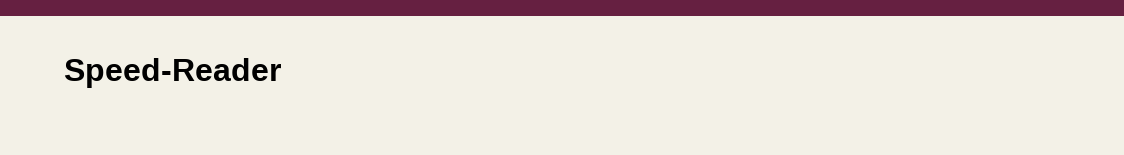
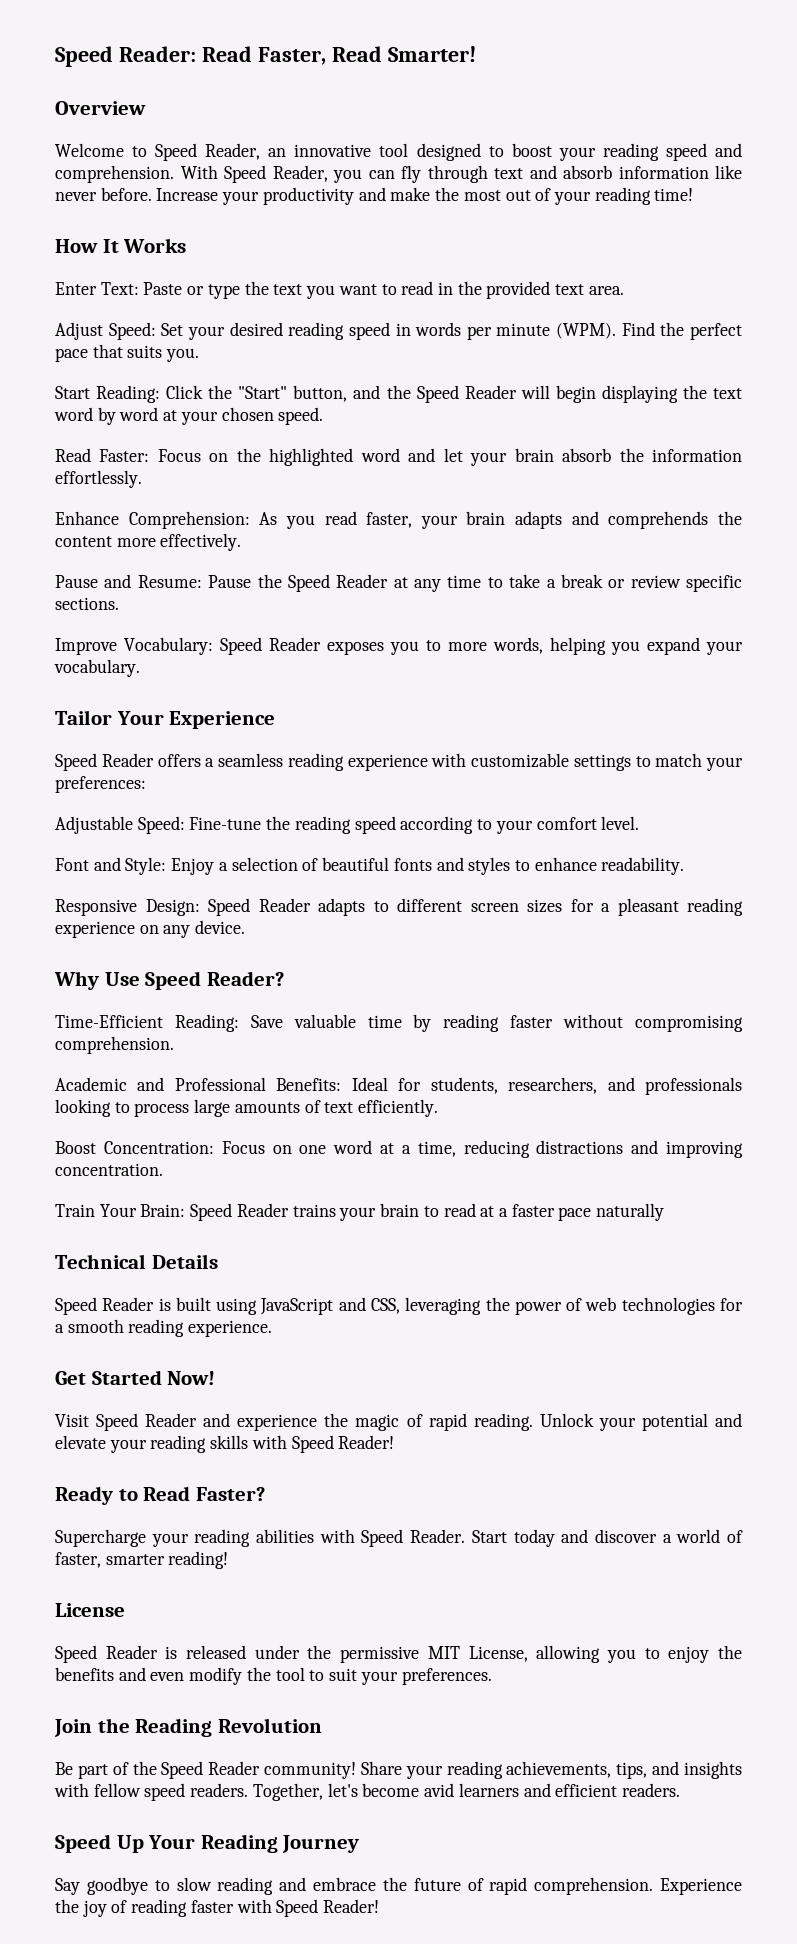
- Speed-Reader
+ Speed Reader: Read Faster, Read Smarter!
+ Overview
+ Welcome to Speed Reader, an innovative tool designed to boost your reading speed and comprehension. With Speed Reader, you can fly through text and absorb information like never before. Increase your productivity and make the most out of your reading time!
+ How It Works
+ Enter Text: Paste or type the text you want to read in the provided text area.
+ Adjust Speed: Set your desired reading speed in words per minute (WPM). Find the perfect pace that suits you.
+ Start Reading: Click the "Start" button, and the Speed Reader will begin displaying the text word by word at your chosen speed.
+ Read Faster: Focus on the highlighted word and let your brain absorb the information effortlessly.
+ Enhance Comprehension: As you read faster, your brain adapts and comprehends the content more effectively.
+ Pause and Resume: Pause the Speed Reader at any time to take a break or review specific sections.
+ Improve Vocabulary: Speed Reader exposes you to more words, helping you expand your vocabulary.
+ Tailor Your Experience
+ Speed Reader offers a seamless reading experience with customizable settings to match your preferences:
+ Adjustable Speed: Fine-tune the reading speed according to your comfort level.
+ Font and Style: Enjoy a selection of beautiful fonts and styles to enhance readability.
+ Responsive Design: Speed Reader adapts to different screen sizes for a pleasant reading experience on any device.
+ Why Use Speed Reader?
+ Time-Efficient Reading: Save valuable time by reading faster without compromising comprehension.
+ Academic and Professional Benefits: Ideal for students, researchers, and professionals looking to process large amounts of text efficiently.
+ Boost Concentration: Focus on one word at a time, reducing distractions and improving concentration.
+ Train Your Brain: Speed Reader trains your brain to read at a faster pace naturally
+ Technical Details
+ Speed Reader is built using JavaScript and CSS, leveraging the power of web technologies for a smooth reading experience.
+ Get Started Now!
+ Visit Speed Reader and experience the magic of rapid reading. Unlock your potential and elevate your reading skills with Speed Reader!
+ Ready to Read Faster?
+ Supercharge your reading abilities with Speed Reader. Start today and discover a world of faster, smarter reading!
+ License
+ Speed Reader is released under the permissive MIT License, allowing you to enjoy the benefits and even modify the tool to suit your preferences.
+ Join the Reading Revolution
+ Be part of the Speed Reader community! Share your reading achievements, tips, and insights with fellow speed readers. Together, let's become avid learners and efficient readers.
+ Speed Up Your Reading Journey
+ Say goodbye to slow reading and embrace the future of rapid comprehension. Experience the joy of reading faster with Speed Reader!

